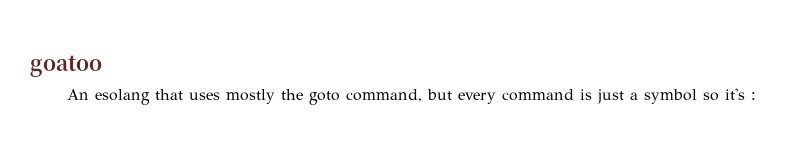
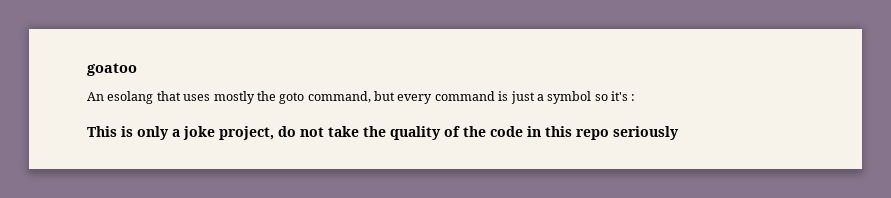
+ This is only a joke project, do not take the quality of the code in this repo seriously

